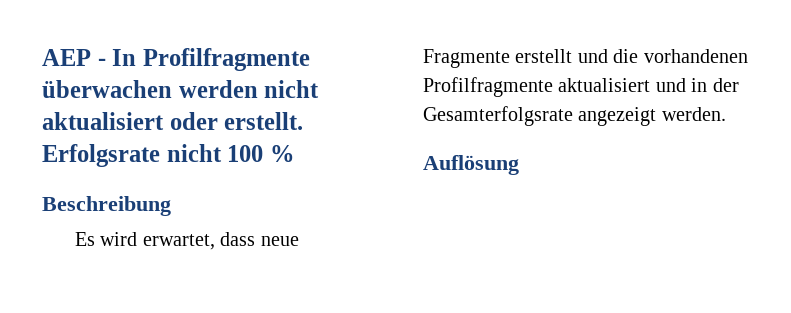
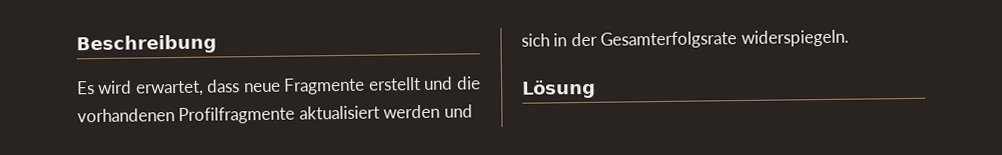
- AEP - In Profilfragmente überwachen werden nicht aktualisiert oder erstellt. Erfolgsrate nicht 100 %
- Es wird erwartet, dass neue Fragmente erstellt und die vorhandenen Profilfragmente aktualisiert und in der Gesamterfolgsrate angezeigt werden.
- Auflösung
+ Es wird erwartet, dass neue Fragmente erstellt und die vorhandenen Profilfragmente aktualisiert werden und sich in der Gesamterfolgsrate widerspiegeln.
+ Lösung

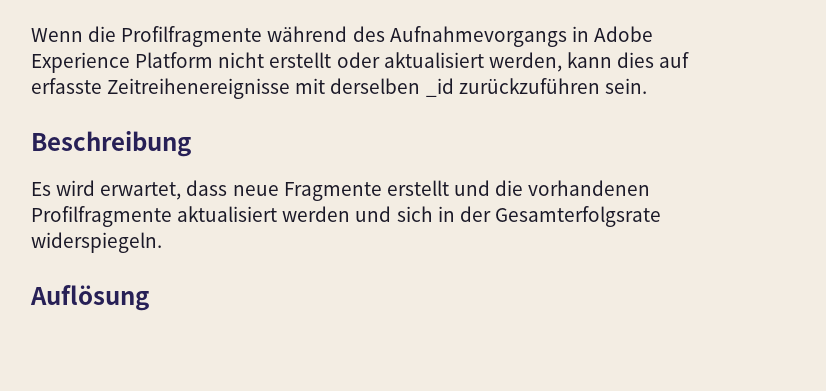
+ Wenn die Profilfragmente während des Aufnahmevorgangs in Adobe Experience Platform nicht erstellt oder aktualisiert werden, kann dies auf erfasste Zeitreihenereignisse mit derselben _id zurückzuführen sein.
- Lösung
+ Auflösung

